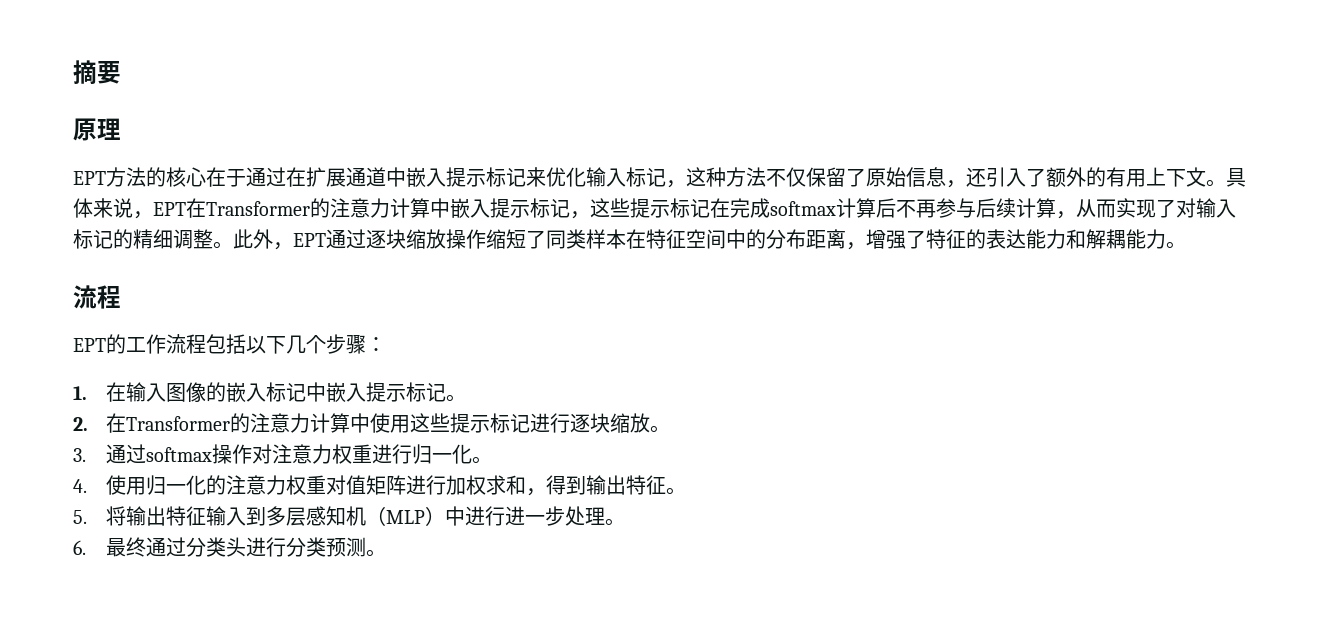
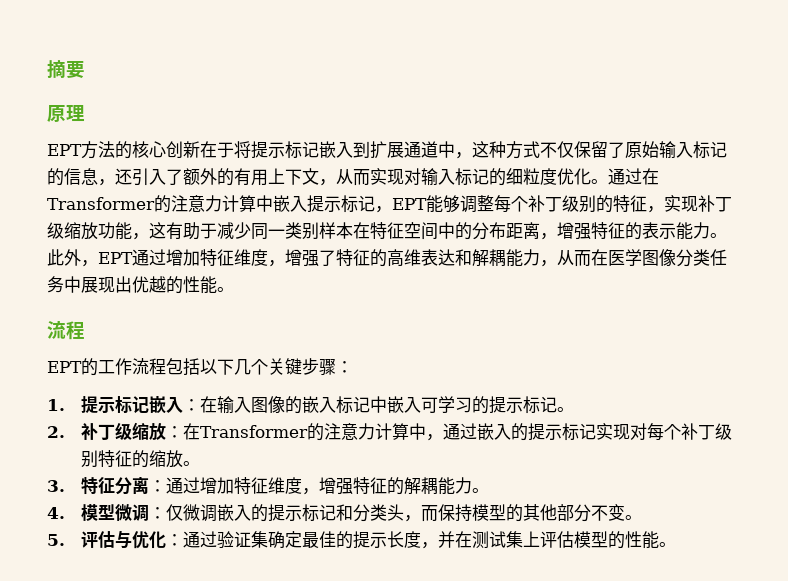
- EPT方法的核心在于通过在扩展通道中嵌入提示标记来优化输入标记，这种方法不仅保留了原始信息，还引入了额外的有用上下文。具体来说，EPT在Transformer的注意力计算中嵌入提示标记，这些提示标记在完成softmax计算后不再参与后续计算，从而实现了对输入标记的精细调整。此外，EPT通过逐块缩放操作缩短了同类样本在特征空间中的分布距离，增强了特征的表达能力和解耦能力。
+ EPT方法的核心创新在于将提示标记嵌入到扩展通道中，这种方式不仅保留了原始输入标记的信息，还引入了额外的有用上下文，从而实现对输入标记的细粒度优化。通过在Transformer的注意力计算中嵌入提示标记，EPT能够调整每个补丁级别的特征，实现补丁级缩放功能，这有助于减少同一类别样本在特征空间中的分布距离，增强特征的表示能力。此外，EPT通过增加特征维度，增强了特征的高维表达和解耦能力，从而在医学图像分类任务中展现出优越的性能。
- EPT的工作流程包括以下几个步骤：
+ EPT的工作流程包括以下几个关键步骤：
- 1.在输入图像的嵌入标记中嵌入提示标记。
+ 1.提示标记嵌入：在输入图像的嵌入标记中嵌入可学习的提示标记。
- 2.在Transformer的注意力计算中使用这些提示标记进行逐块缩放。
- 3.通过softmax操作对注意力权重进行归一化。
- 4.使用归一化的注意力权重对值矩阵进行加权求和，得到输出特征。
- 5.将输出特征输入到多层感知机（MLP）中进行进一步处理。
- 6.最终通过分类头进行分类预测。
+ 2.补丁级缩放：在Transformer的注意力计算中，通过嵌入的提示标记实现对每个补丁级别特征的缩放。
+ 3.特征分离：通过增加特征维度，增强特征的解耦能力。
+ 4.模型微调：仅微调嵌入的提示标记和分类头，而保持模型的其他部分不变。
+ 5.评估与优化：通过验证集确定最佳的提示长度，并在测试集上评估模型的性能。

